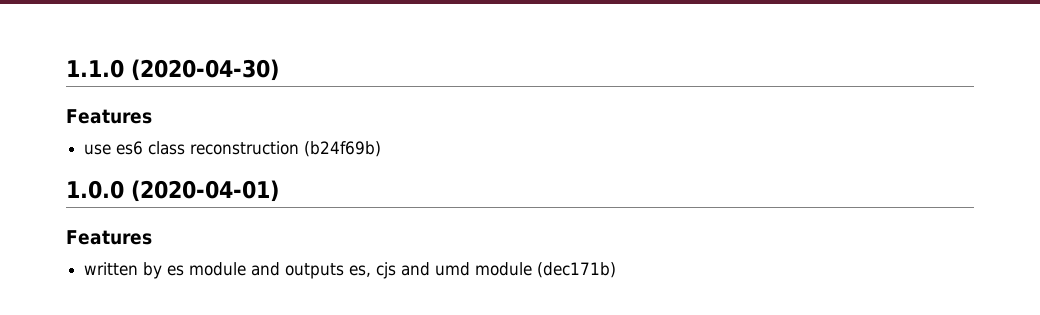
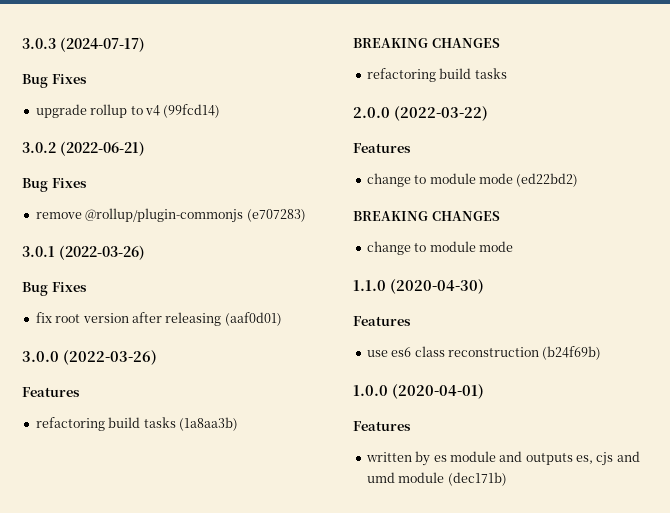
+ 3.0.3 (2024-07-17)
+ Bug Fixes
+ upgrade rollup to v4 (99fcd14)
+ 3.0.2 (2022-06-21)
+ Bug Fixes
+ remove @rollup/plugin-commonjs (e707283)
+ 3.0.1 (2022-03-26)
+ Bug Fixes
+ fix root version after releasing (aaf0d01)
+ 3.0.0 (2022-03-26)
+ Features
+ refactoring build tasks (1a8aa3b)
+ BREAKING CHANGES
+ refactoring build tasks
+ 2.0.0 (2022-03-22)
+ Features
+ change to module mode (ed22bd2)
+ BREAKING CHANGES
+ change to module mode

